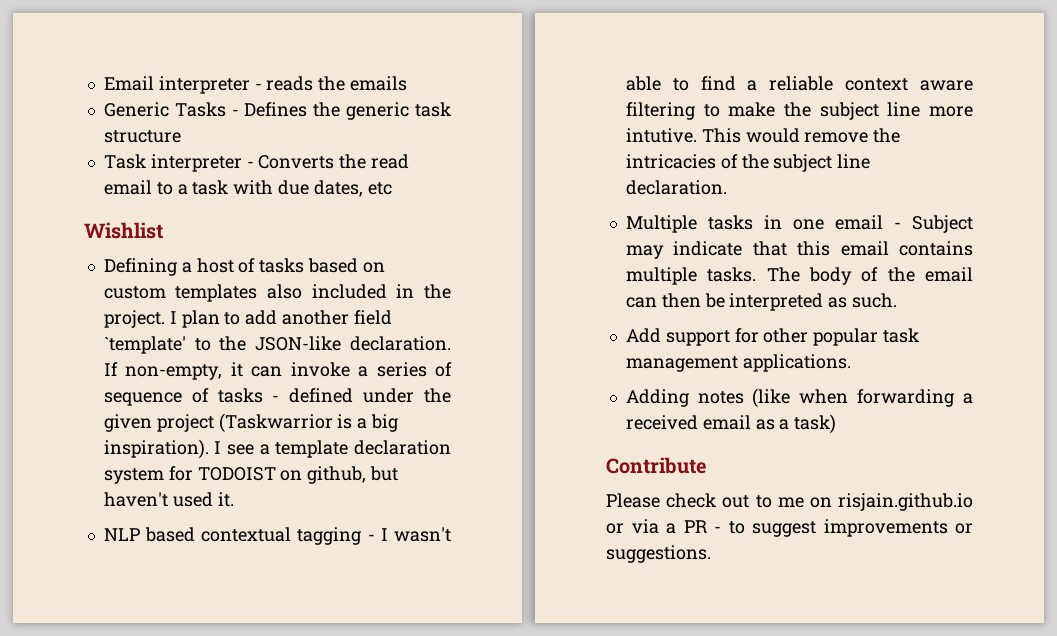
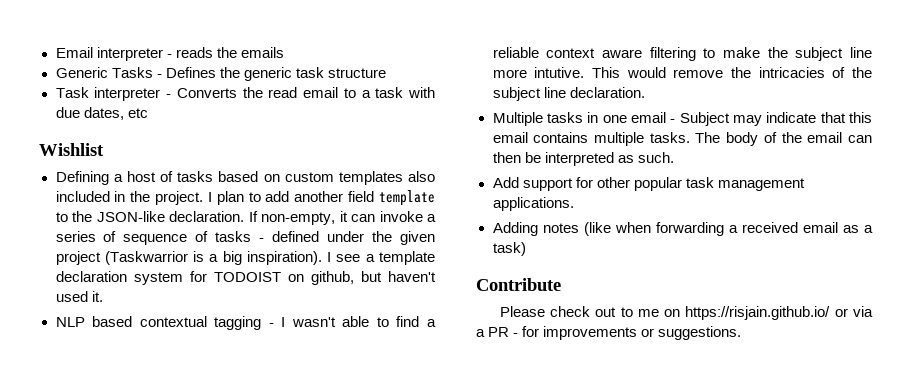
- I plan to add another field `template' to the JSON-like declaration.
+ I plan to add another field template to the JSON-like declaration.
- Please check out to me on risjain.github.io or via a PR - to suggest improvements or suggestions.
+ Please check out to me on https://risjain.github.io/ or via a PR - for improvements or suggestions.

